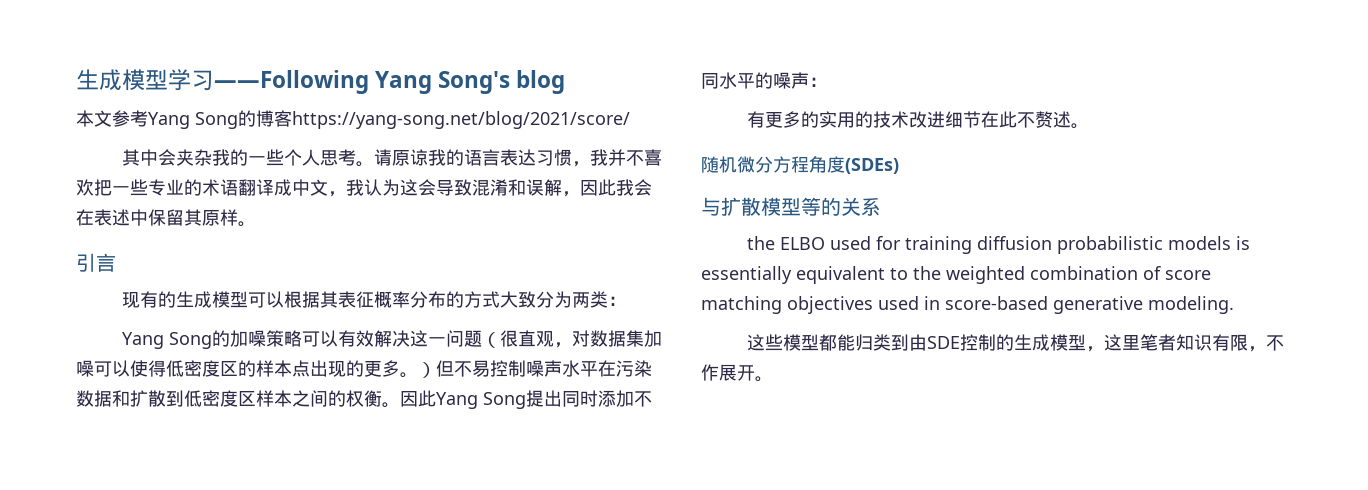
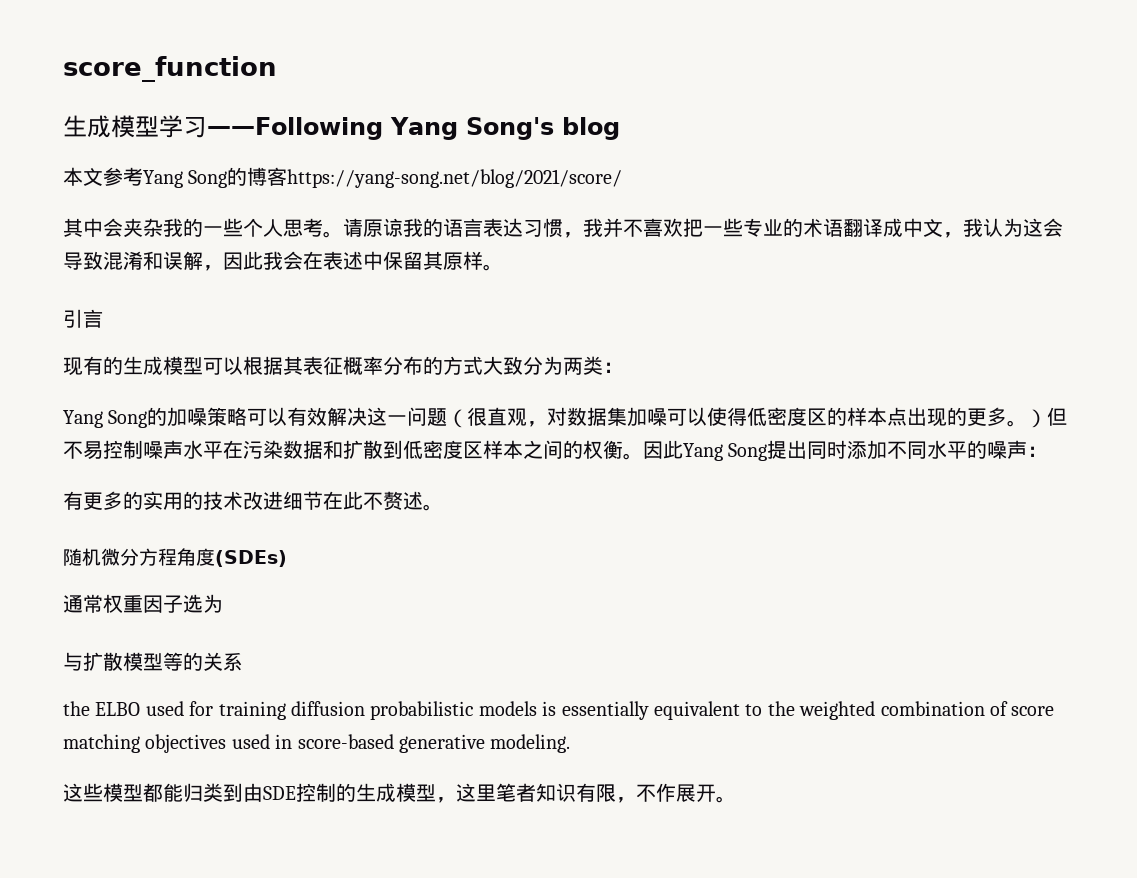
+ score_function
+ 通常权重因子选为

